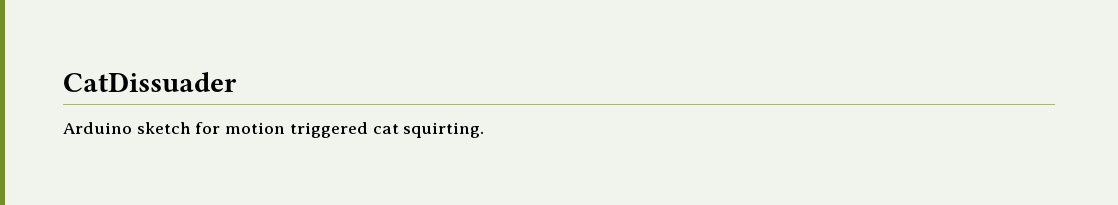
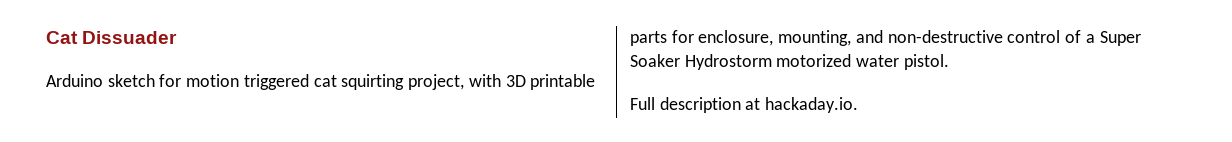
- CatDissuader
+ Cat Dissuader
- Arduino sketch for motion triggered cat squirting.
+ Arduino sketch for motion triggered cat squirting project, with 3D printable parts for enclosure, mounting, and non-destructive control of a Super Soaker Hydrostorm motorized water pistol.
+ Full description at hackaday.io.

